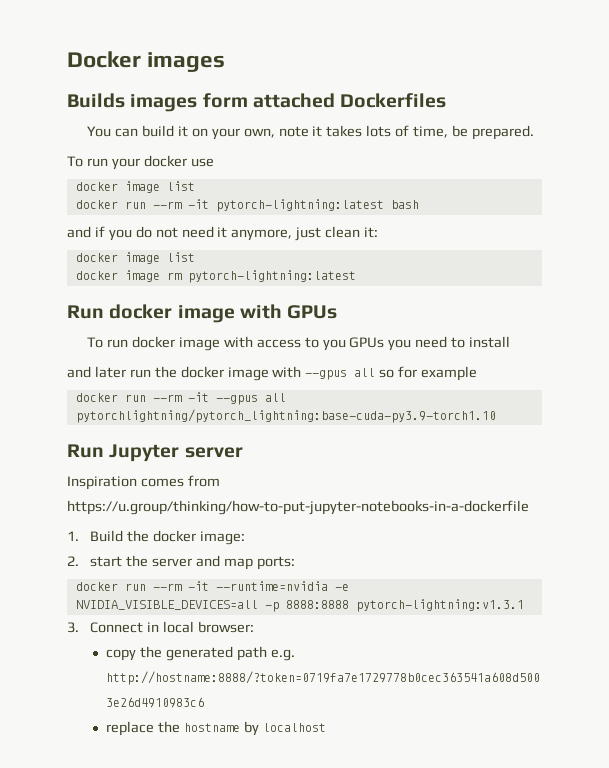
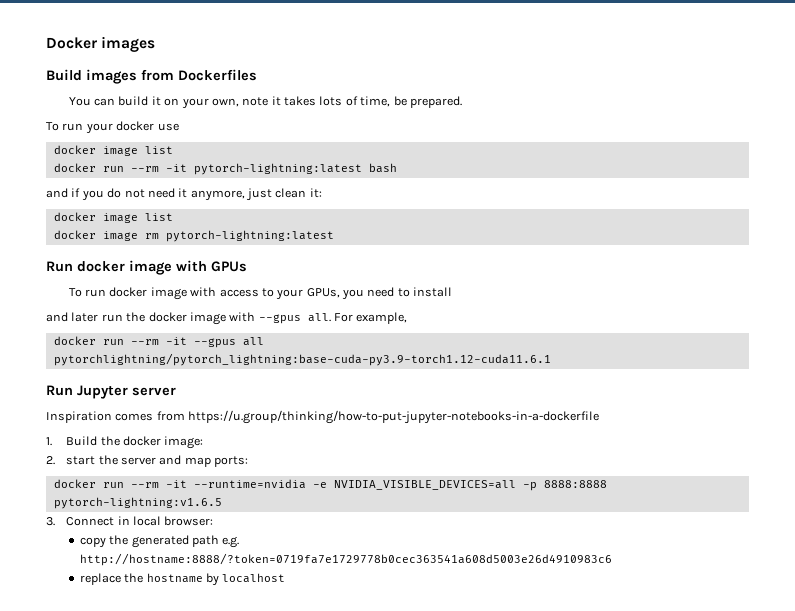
- Builds images form attached Dockerfiles
+ Build images from Dockerfiles
- To run docker image with access to you GPUs you need to install
+ To run docker image with access to your GPUs, you need to install
- and later run the docker image with --gpus all so for example
+ and later run the docker image with --gpus all. For example,
- docker run --rm -it --gpus all pytorchlightning/pytorch_lightning:base-cuda-py3.9-torch1.10
+ docker run --rm -it --gpus all pytorchlightning/pytorch_lightning:base-cuda-py3.9-torch1.12-cuda11.6.1
- docker run --rm -it --runtime=nvidia -e NVIDIA_VISIBLE_DEVICES=all -p 8888:8888 pytorch-lightning:v1.3.1
+ docker run --rm -it --runtime=nvidia -e NVIDIA_VISIBLE_DEVICES=all -p 8888:8888 pytorch-lightning:v1.6.5

